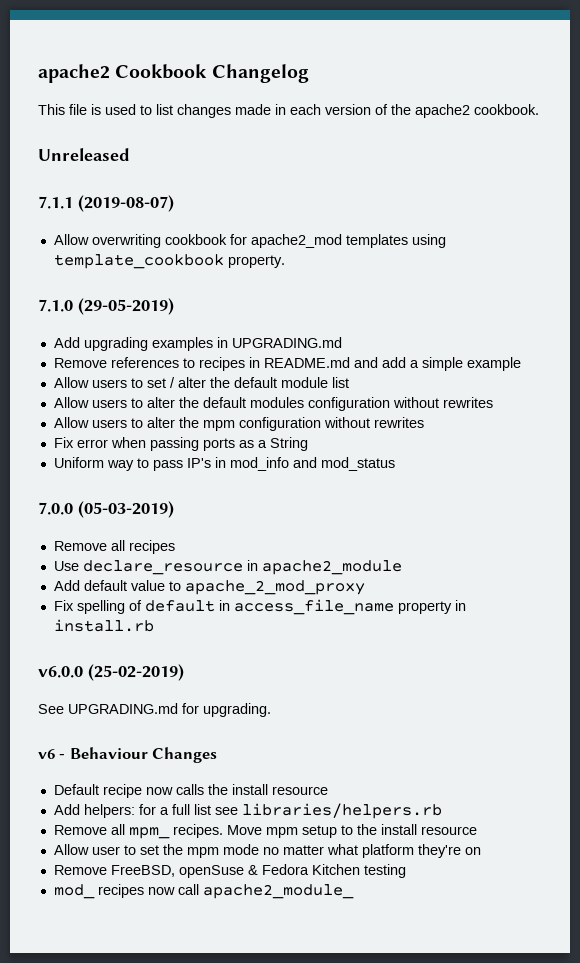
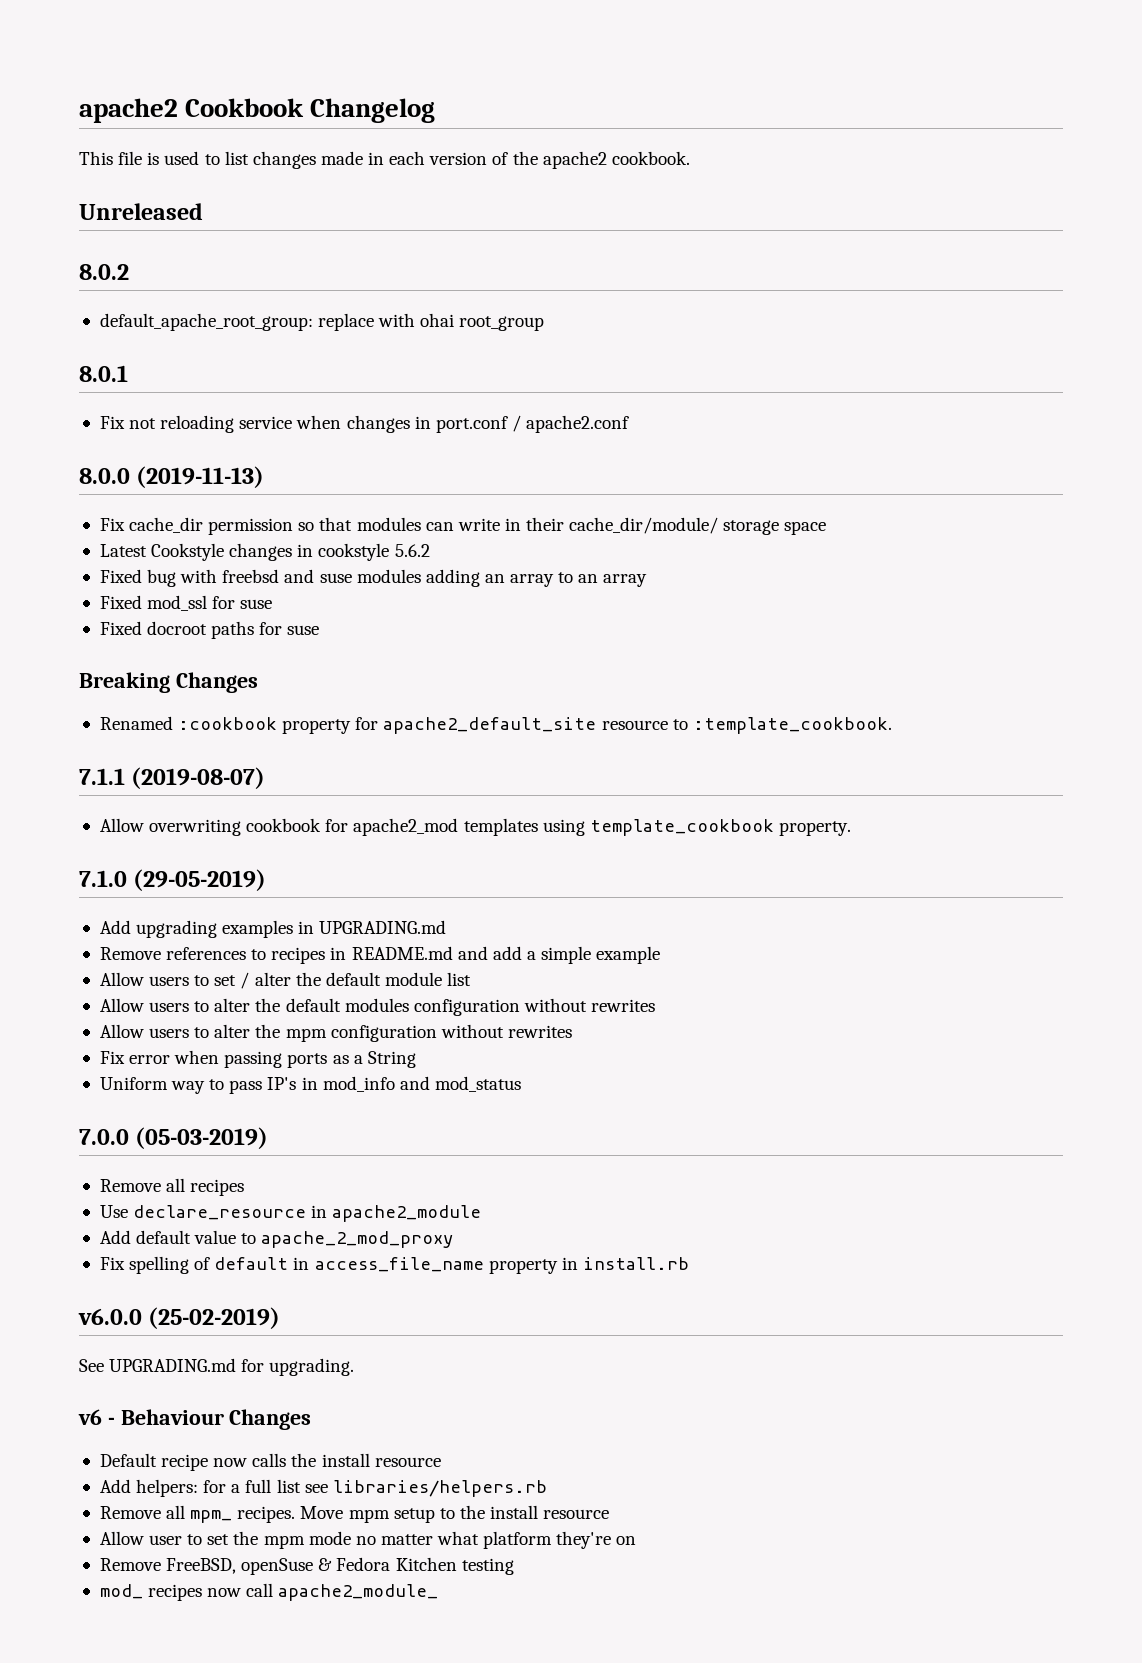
+ 8.0.2
+ default_apache_root_group: replace with ohai root_group
+ 8.0.1
+ Fix not reloading service when changes in port.conf / apache2.conf
+ 8.0.0 (2019-11-13)
+ Fix cache_dir permission so that modules can write in their cache_dir/module/ storage space
+ Latest Cookstyle changes in cookstyle 5.6.2
+ Fixed bug with freebsd and suse modules adding an array to an array
+ Fixed mod_ssl for suse
+ Fixed docroot paths for suse
+ Breaking Changes
+ Renamed :cookbook property for apache2_default_site resource to :template_cookbook.

